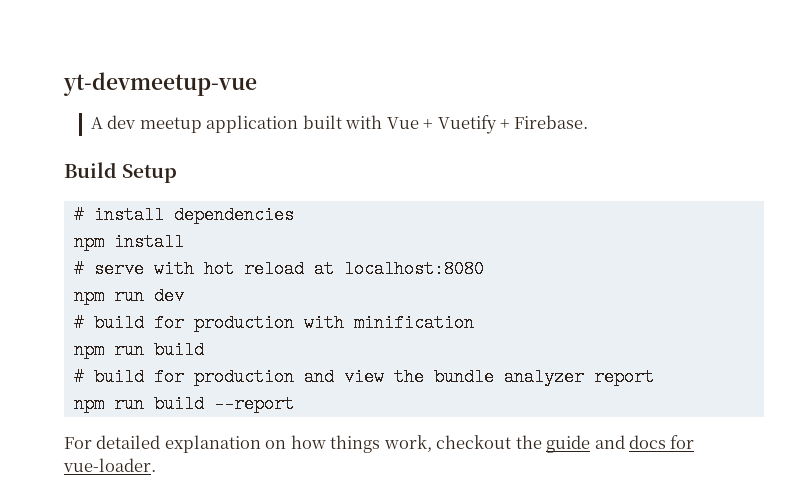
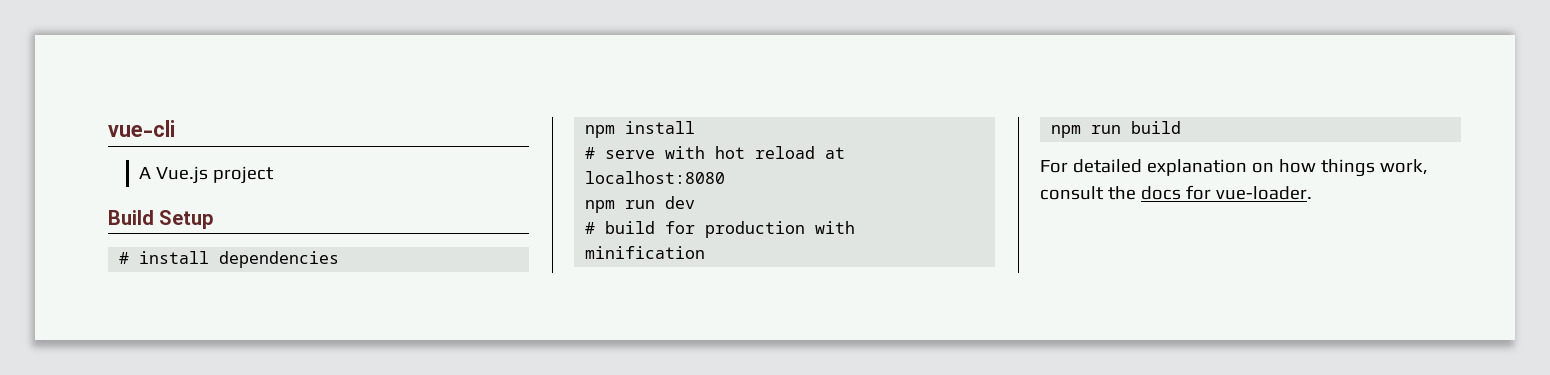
- yt-devmeetup-vue
+ vue-cli
- A dev meetup application built with Vue + Vuetify + Firebase.
+ A Vue.js project
- # build for production and view the bundle analyzer report
- npm run build --report
- For detailed explanation on how things work, checkout the guide and docs for vue-loader.
+ For detailed explanation on how things work, consult the docs for vue-loader.

